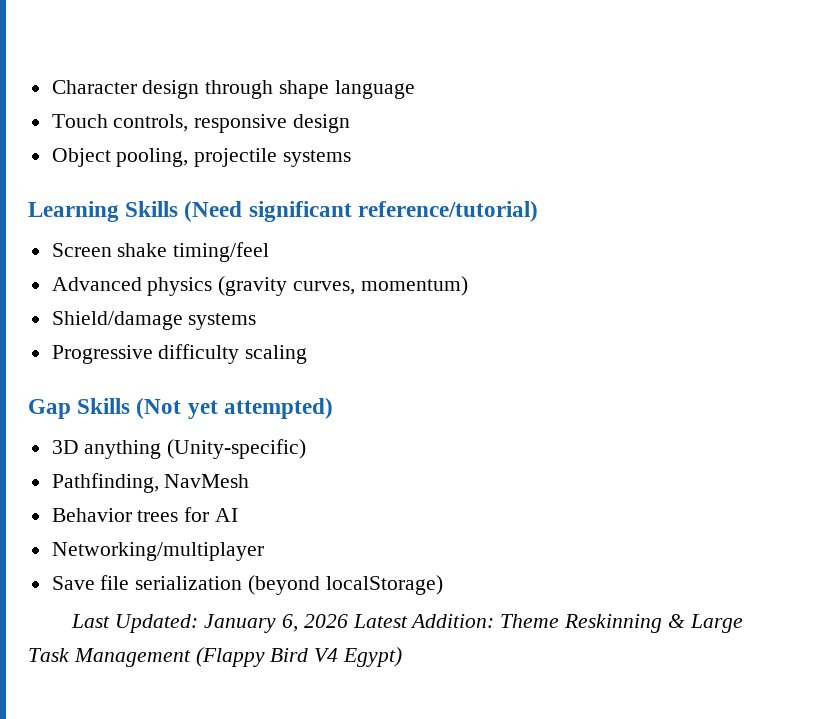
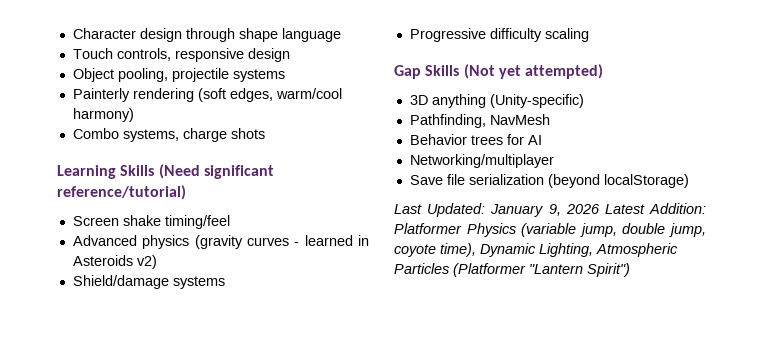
+ Painterly rendering (soft edges, warm/cool harmony)
+ Combo systems, charge shots
- Advanced physics (gravity curves, momentum)
+ Advanced physics (gravity curves - learned in Asteroids v2)
- Last Updated: January 6, 2026 Latest Addition: Theme Reskinning & Large Task Management (Flappy Bird V4 Egypt)
+ Last Updated: January 9, 2026 Latest Addition: Platformer Physics (variable jump, double jump, coyote time), Dynamic Lighting, Atmospheric Particles (Platformer "Lantern Spirit")

